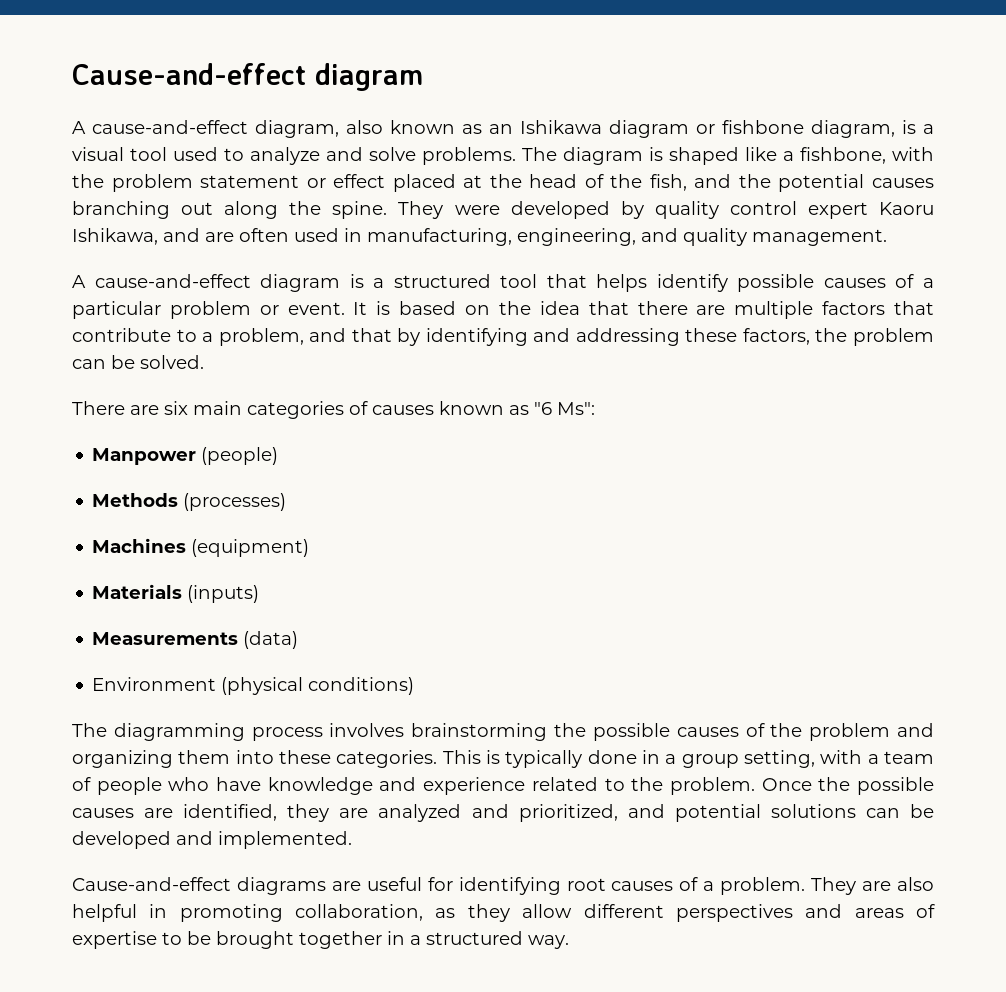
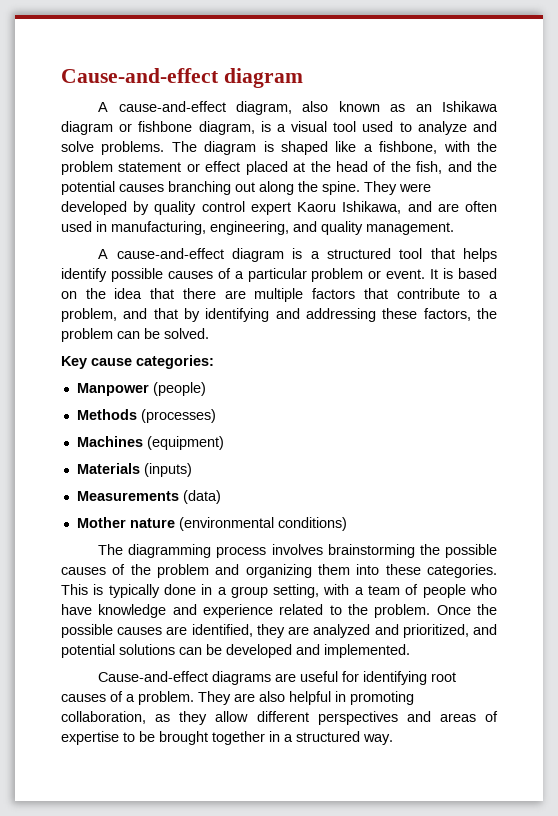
- There are six main categories of causes known as "6 Ms":
+ Key cause categories:
- Environment (physical conditions)
+ Mother nature (environmental conditions)

